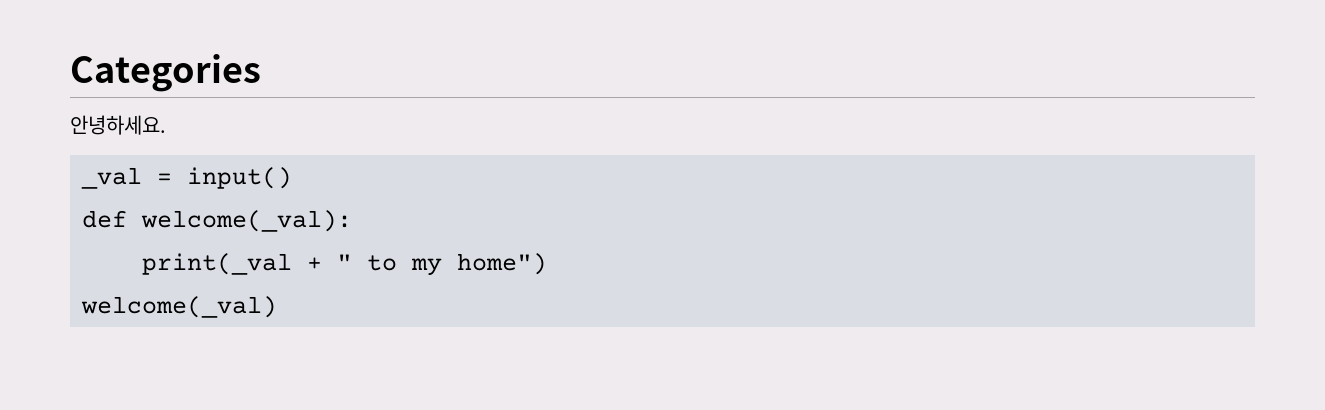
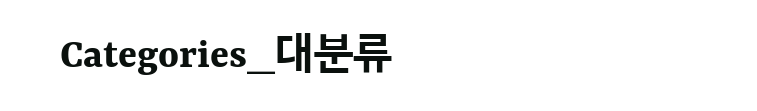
- Categories
- 안녕하세요.
- _val = input()
- def welcome(_val):
- print(_val + " to my home")
- welcome(_val)
+ Categories_대분류

